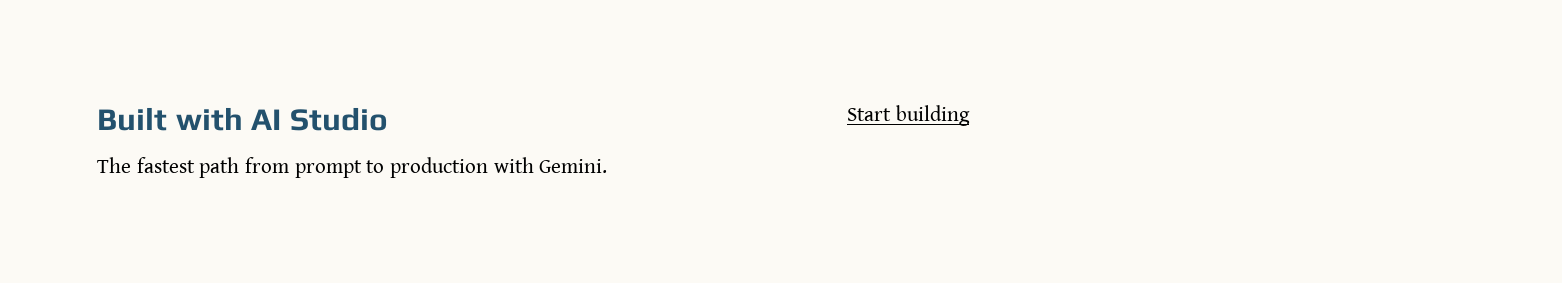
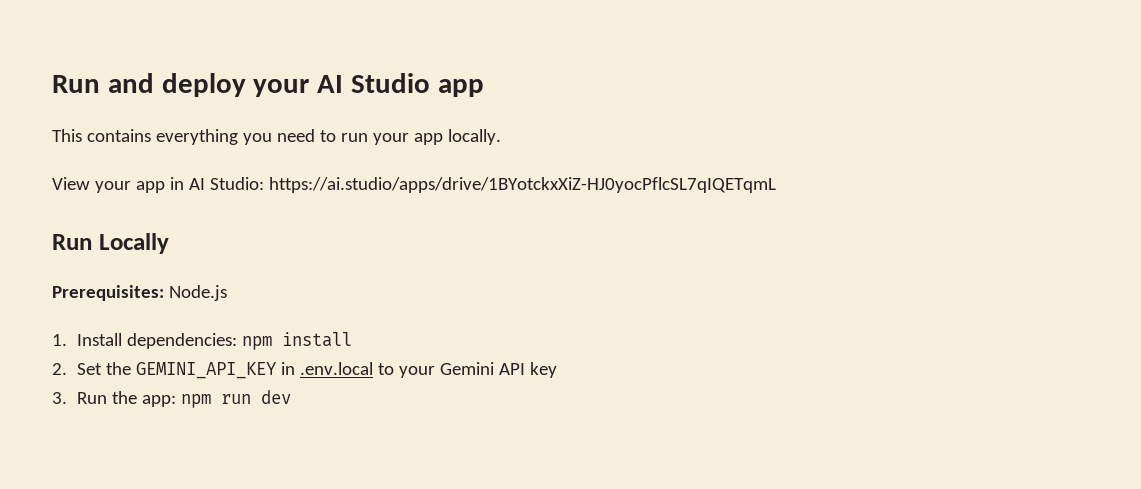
- Built with AI Studio
- The fastest path from prompt to production with Gemini.
- Start building
+ Run and deploy your AI Studio app
+ This contains everything you need to run your app locally.
+ View your app in AI Studio: https://ai.studio/apps/drive/1BYotckxXiZ-HJ0yocPflcSL7qIQETqmL
+ Run Locally
+ Prerequisites: Node.js
+ 1. Install dependencies: npm install
+ 2. Set the GEMINI_API_KEY in .env.local to your Gemini API key
+ 3. Run the app: npm run dev

